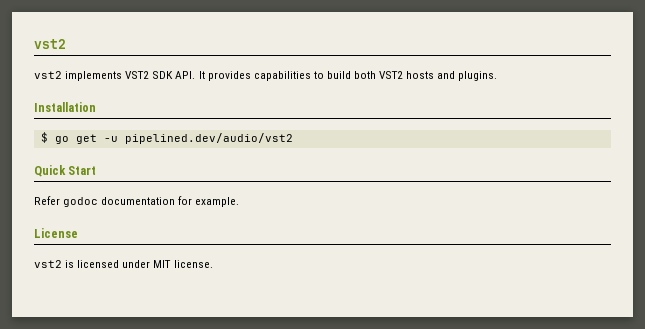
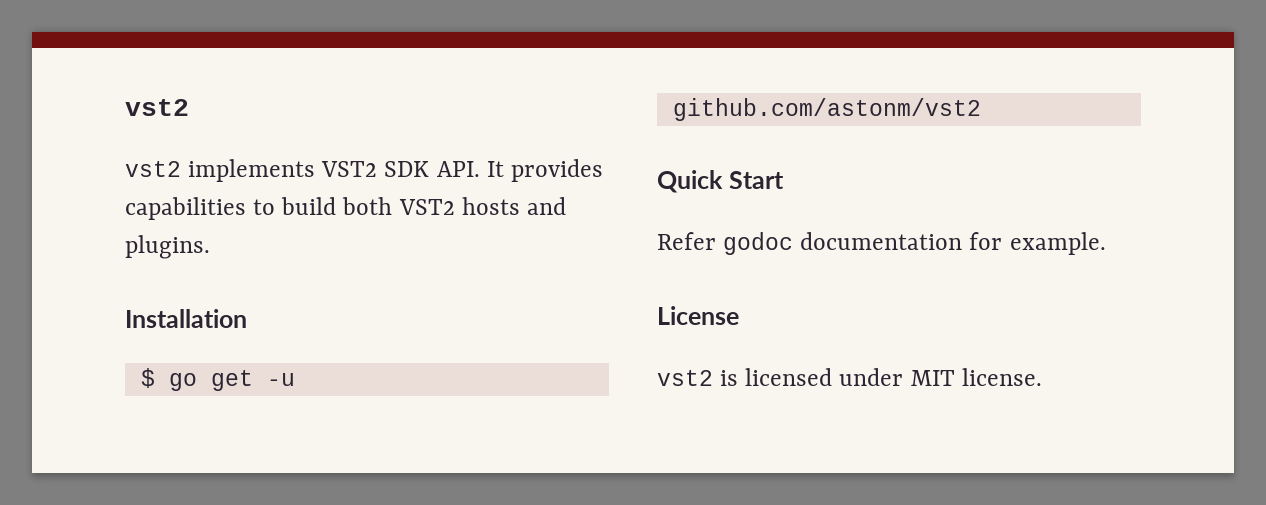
- $ go get -u pipelined.dev/audio/vst2
+ $ go get -u github.com/astonm/vst2

